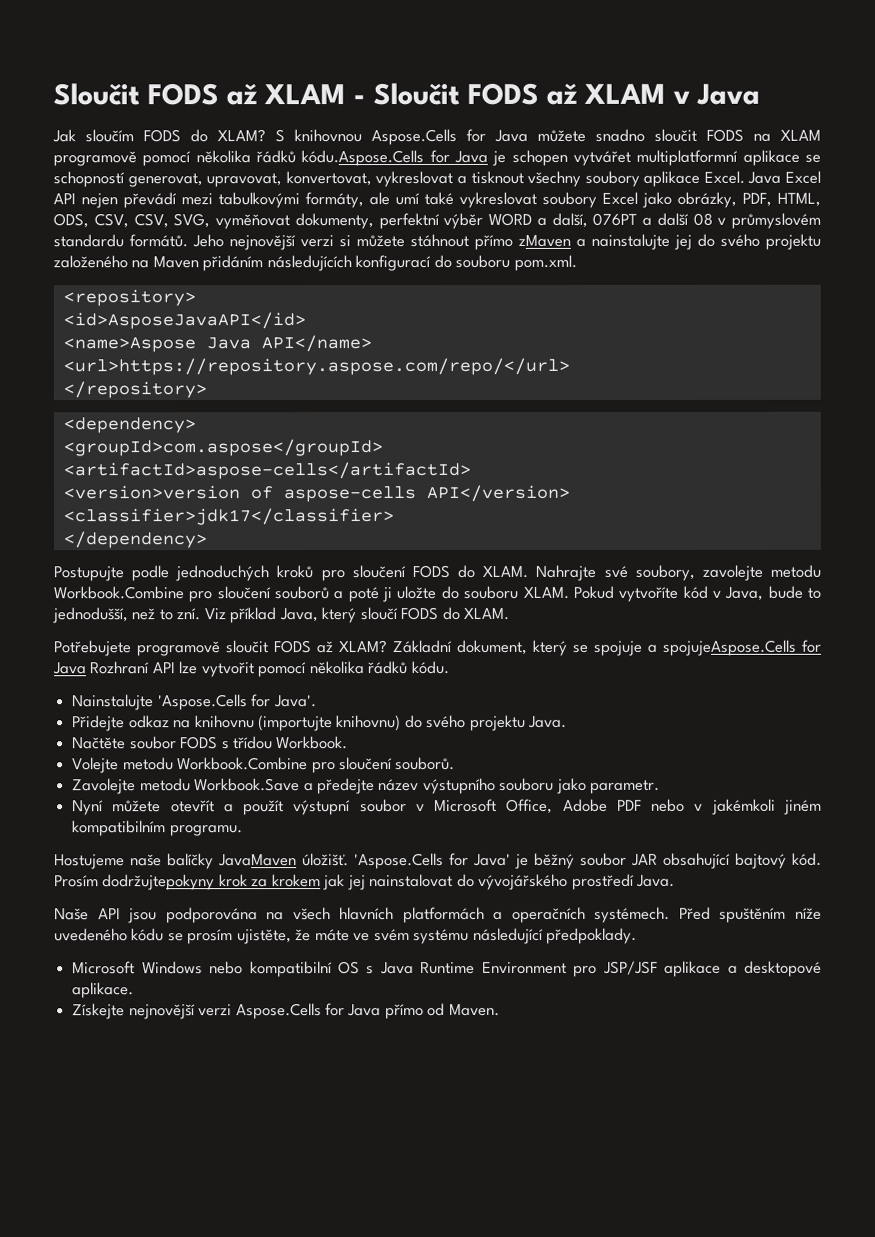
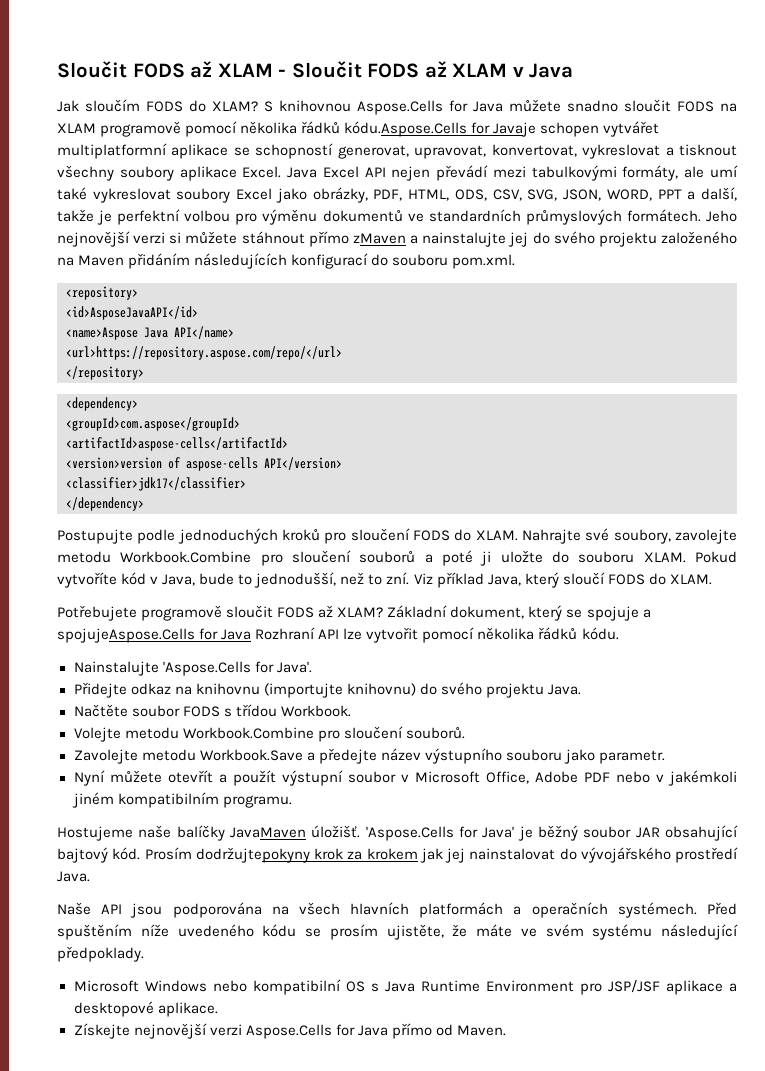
- S knihovnou Aspose.Cells for Java můžete snadno sloučit FODS na XLAM programově pomocí několika řádků kódu.Aspose.Cells for Java je schopen vytvářet multiplatformní aplikace se schopností generovat, upravovat, konvertovat, vykreslovat a tisknout všechny soubory aplikace Excel.
+ S knihovnou Aspose.Cells for Java můžete snadno sloučit FODS na XLAM programově pomocí několika řádků kódu.Aspose.Cells for Javaje schopen vytvářet multiplatformní aplikace se schopností generovat, upravovat, konvertovat, vykreslovat a tisknout všechny soubory aplikace Excel.
- Java Excel API nejen převádí mezi tabulkovými formáty, ale umí také vykreslovat soubory Excel jako obrázky, PDF, HTML, ODS, CSV, CSV, SVG, vyměňovat dokumenty, perfektní výběr WORD a další, 076PT a další 08 v průmyslovém standardu formátů.
+ Java Excel API nejen převádí mezi tabulkovými formáty, ale umí také vykreslovat soubory Excel jako obrázky, PDF, HTML, ODS, CSV, SVG, JSON, WORD, PPT a další, takže je perfektní volbou pro výměnu dokumentů ve standardních průmyslových formátech.

